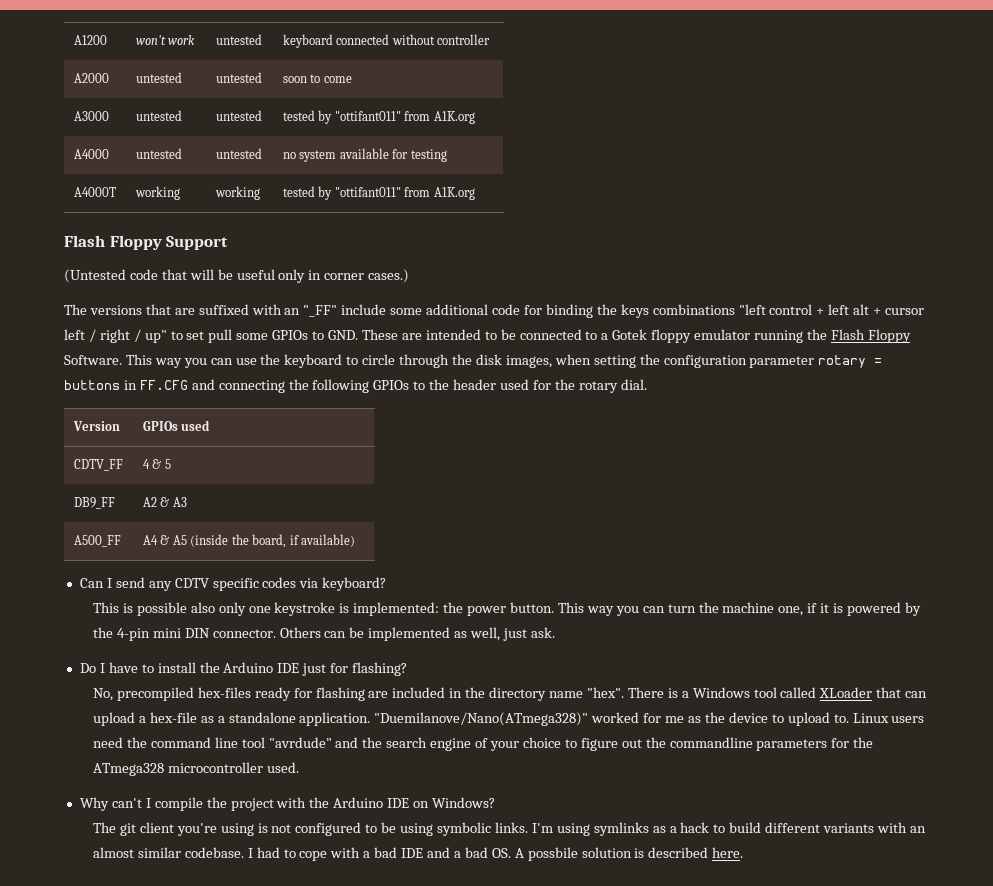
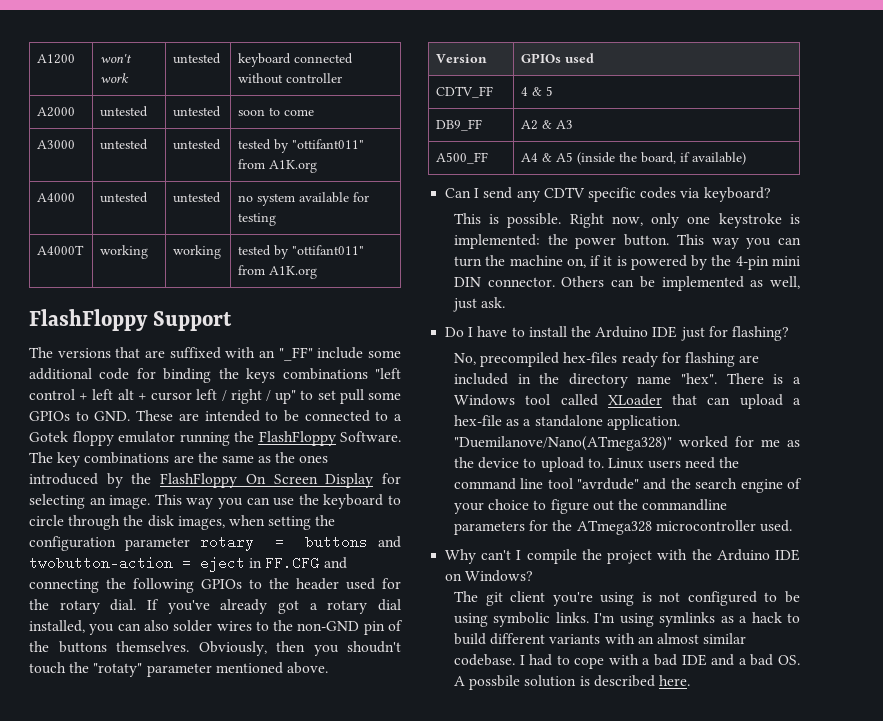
- Flash Floppy Support
+ FlashFloppy Support
- (Untested code that will be useful only in corner cases.)
- The versions that are suffixed with an "_FF" include some additional code for binding the keys combinations "left control + left alt + cursor left / right / up" to set pull some GPIOs to GND. These are intended to be connected to a Gotek floppy emulator running the Flash Floppy Software.
+ The versions that are suffixed with an "_FF" include some additional code for binding the keys combinations "left control + left alt + cursor left / right / up" to set pull some GPIOs to GND. These are intended to be connected to a Gotek floppy emulator running the FlashFloppy Software. The key combinations are the same as the ones introduced by the FlashFloppy On Screen Display for selecting an image.
- This way you can use the keyboard to circle through the disk images, when setting the configuration parameter rotary = buttons in FF.CFG and connecting the following GPIOs to the header used for the rotary dial.
+ This way you can use the keyboard to circle through the disk images, when setting the configuration parameter rotary = buttons and twobutton-action = eject in FF.CFG and connecting the following GPIOs to the header used for the rotary dial. If you've already got a rotary dial installed, you can also solder wires to the non-GND pin of the buttons themselves. Obviously, then you shoudn't touch the "rotaty" parameter mentioned above.
- This is possible also only one keystroke is implemented: the power button.
+ This is possible. Right now, only one keystroke is implemented: the power button.
- This way you can turn the machine one, if it is powered by the 4-pin mini DIN connector.
+ This way you can turn the machine on, if it is powered by the 4-pin mini DIN connector.

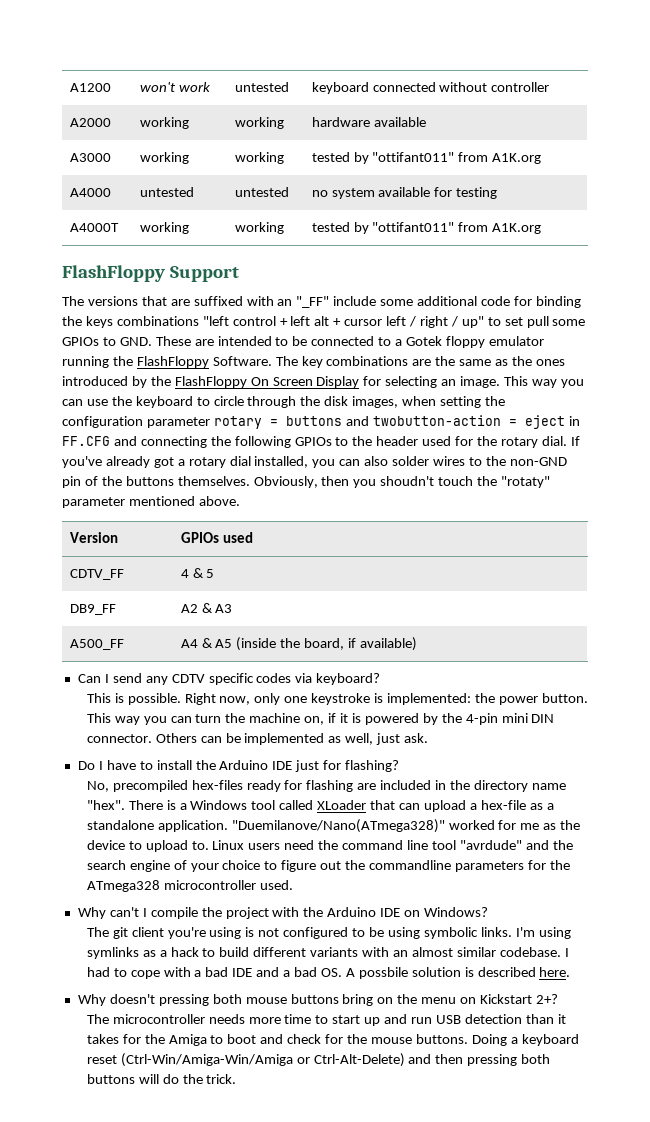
- A2000 | untested | untested | soon to come
+ A2000 | working | working | hardware available
- A3000 | untested | untested | tested by "ottifant011" from A1K.org
+ A3000 | working | working | tested by "ottifant011" from A1K.org
+ Why doesn't pressing both mouse buttons bring on the menu on Kickstart 2+?
+ The microcontroller needs more time to start up and run USB detection than it takes for the Amiga to boot and check for the mouse buttons. Doing a keyboard reset (Ctrl-Win/Amiga-Win/Amiga or Ctrl-Alt-Delete) and then pressing both buttons will do the trick.

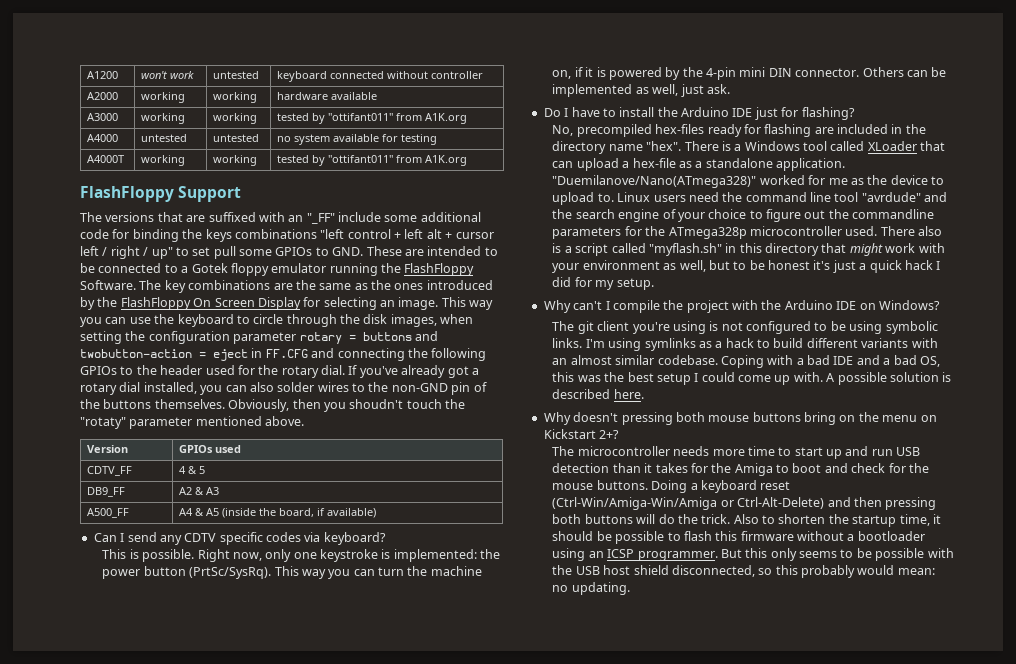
- Right now, only one keystroke is implemented: the power button.
+ Right now, only one keystroke is implemented: the power button (PrtSc/SysRq).
- Linux users need the command line tool "avrdude" and the search engine of your choice to figure out the commandline parameters for the ATmega328 microcontroller used.
+ Linux users need the command line tool "avrdude" and the search engine of your choice to figure out the commandline parameters for the ATmega328p microcontroller used. There also is a script called "myflash.sh" in this directory that might work with your environment as well, but to be honest it's just a quick hack I did for my setup.
- I had to cope with a bad IDE and a bad OS. A possbile solution is described here.
+ Coping with a bad IDE and a bad OS, this was the best setup I could come up with. A possible solution is described here.
+ Also to shorten the startup time, it should be possible to flash this firmware without a bootloader using an ICSP programmer. But this only seems to be possible with the USB host shield disconnected, so this probably would mean: no updating.

